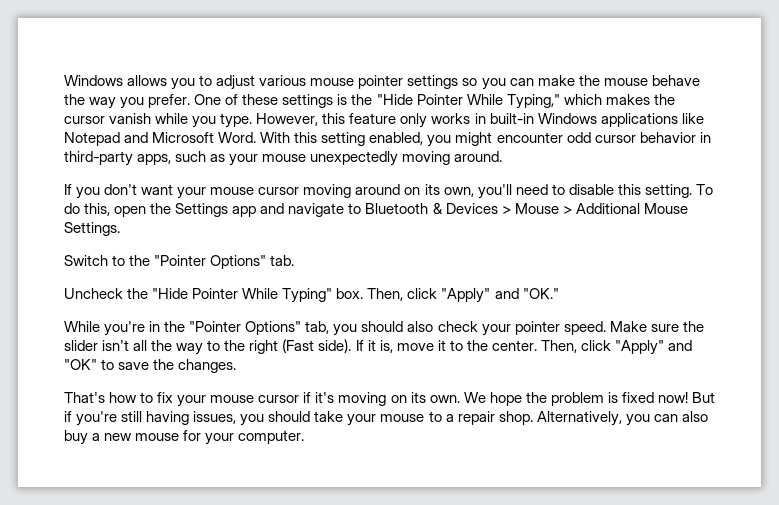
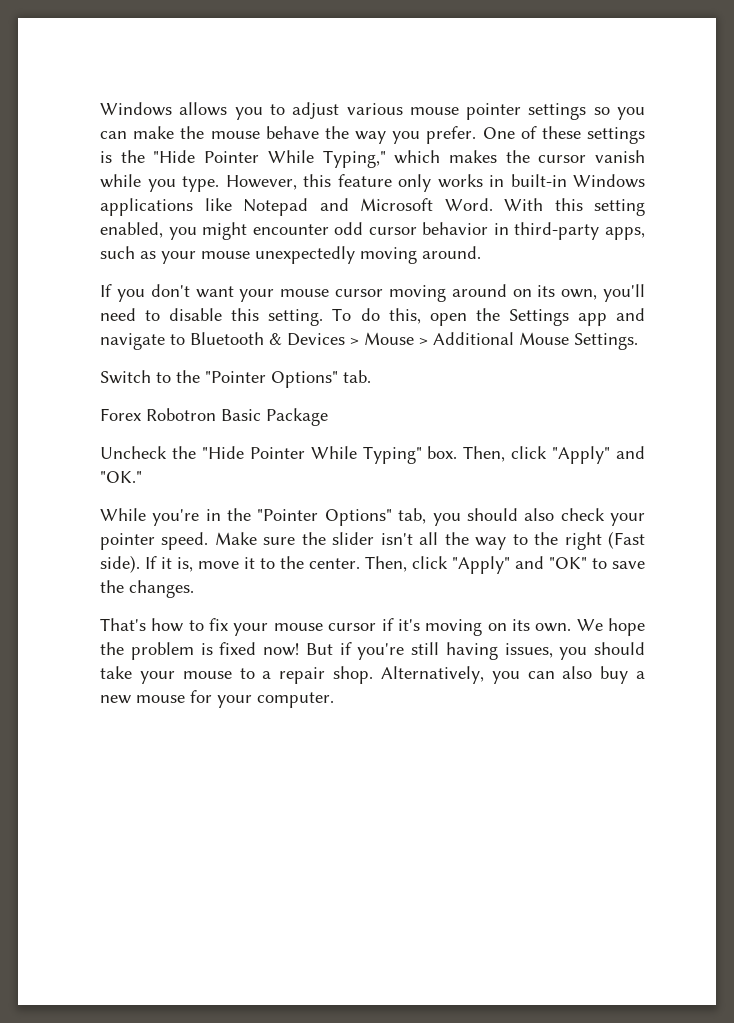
+ Forex Robotron Basic Package

